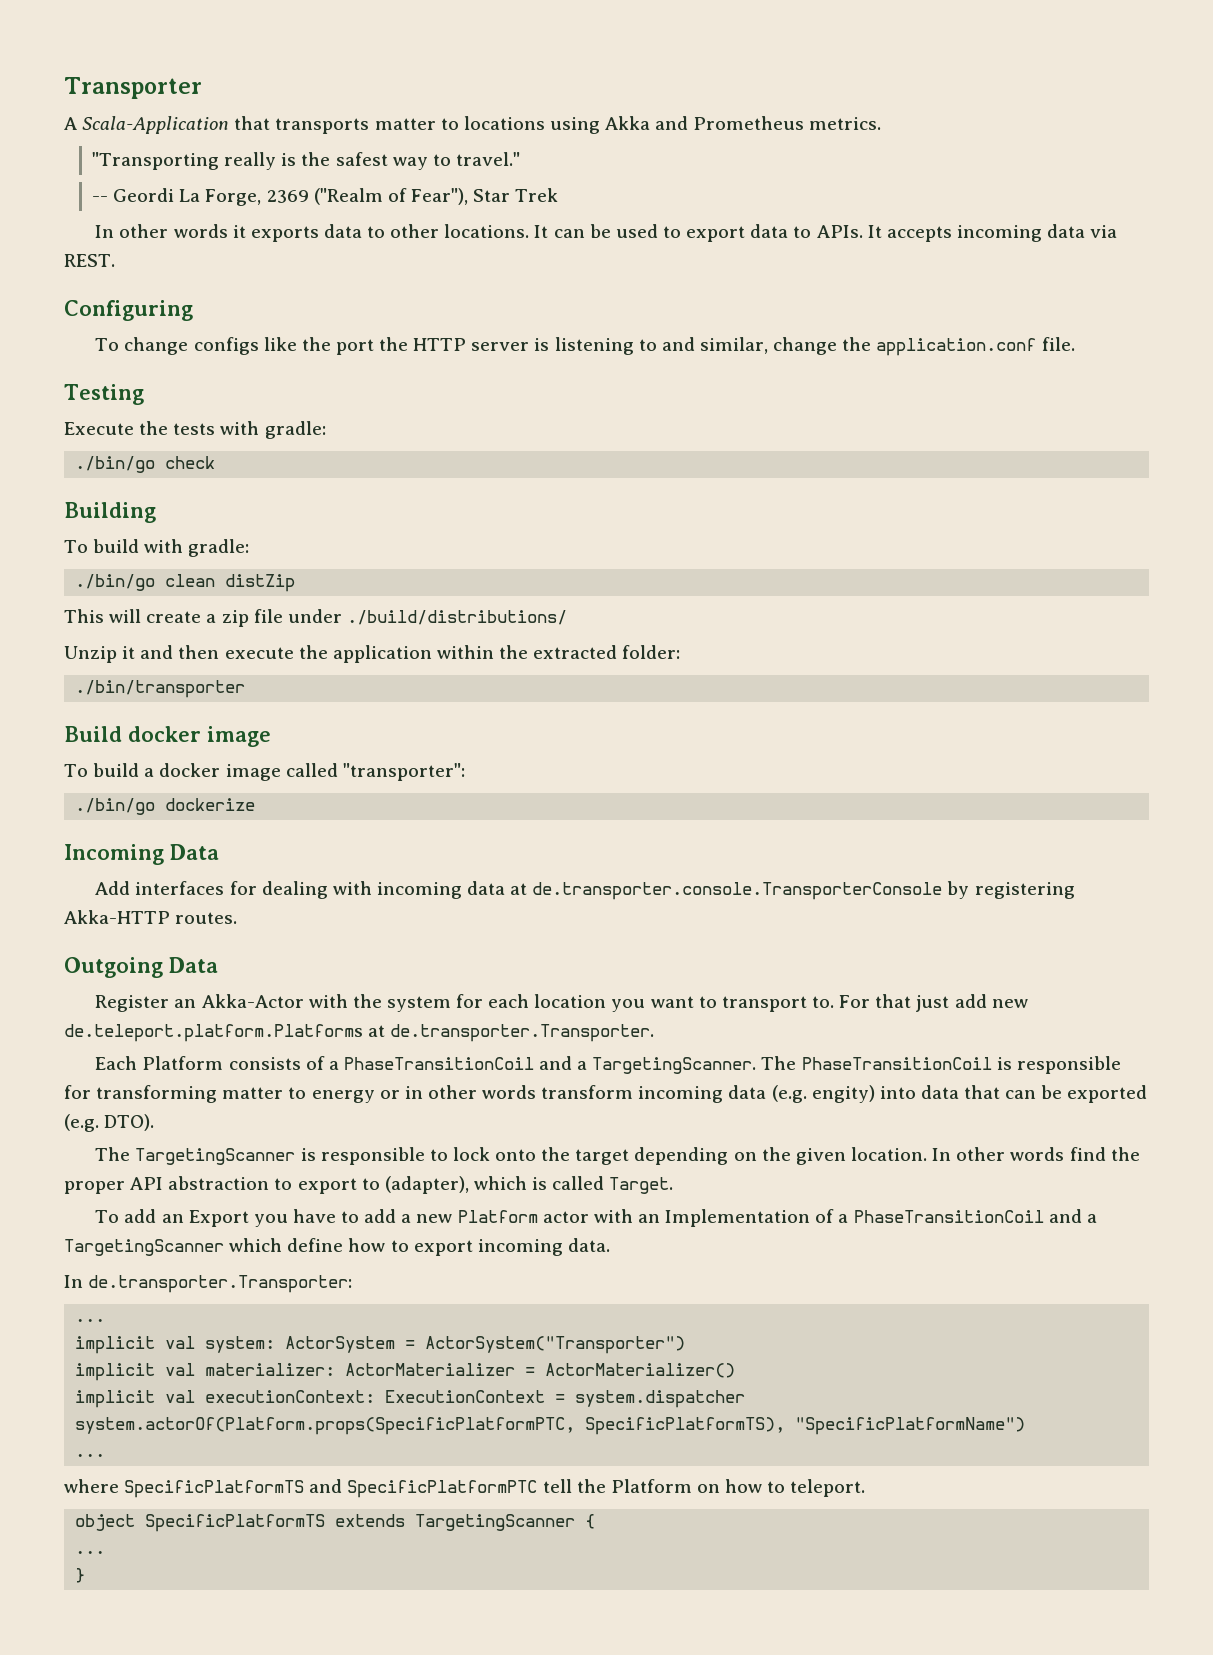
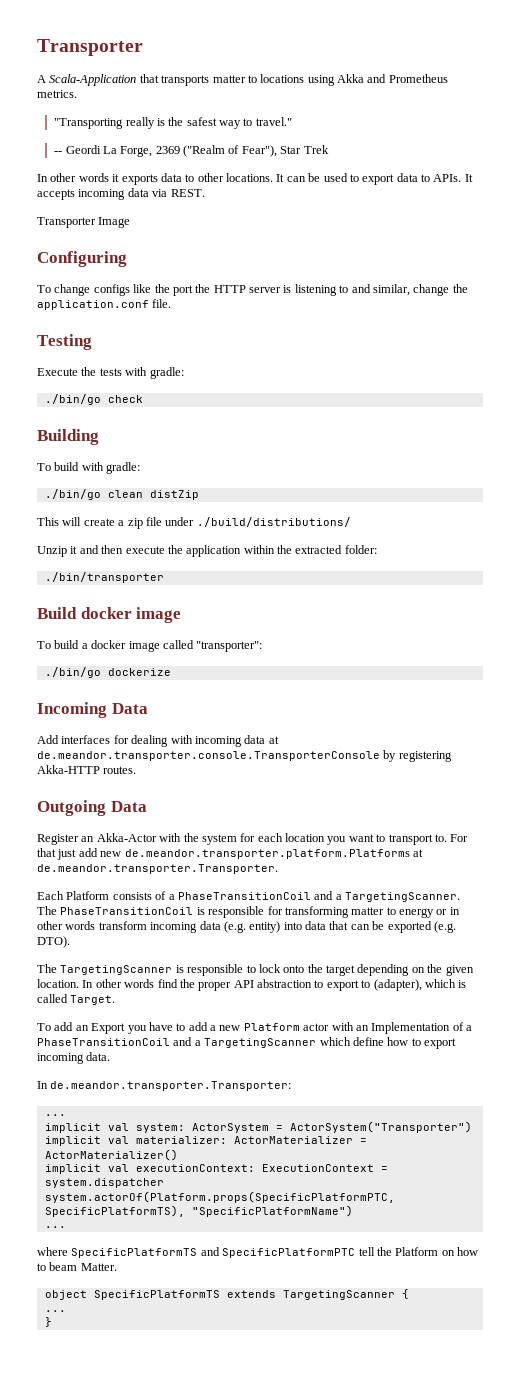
+ Transporter Image
- Add interfaces for dealing with incoming data at de.transporter.console.TransporterConsole by registering Akka-HTTP routes.
+ Add interfaces for dealing with incoming data at de.meandor.transporter.console.TransporterConsole by registering Akka-HTTP routes.
- For that just add new de.teleport.platform.Platforms at de.transporter.Transporter.
+ For that just add new de.meandor.transporter.platform.Platforms at de.meandor.transporter.Transporter.
- The PhaseTransitionCoil is responsible for transforming matter to energy or in other words transform incoming data (e.g. engity) into data that can be exported (e.g. DTO).
+ The PhaseTransitionCoil is responsible for transforming matter to energy or in other words transform incoming data (e.g. entity) into data that can be exported (e.g. DTO).
- In de.transporter.Transporter:
+ In de.meandor.transporter.Transporter:
- where SpecificPlatformTS and SpecificPlatformPTC tell the Platform on how to teleport.
+ where SpecificPlatformTS and SpecificPlatformPTC tell the Platform on how to beam Matter.

